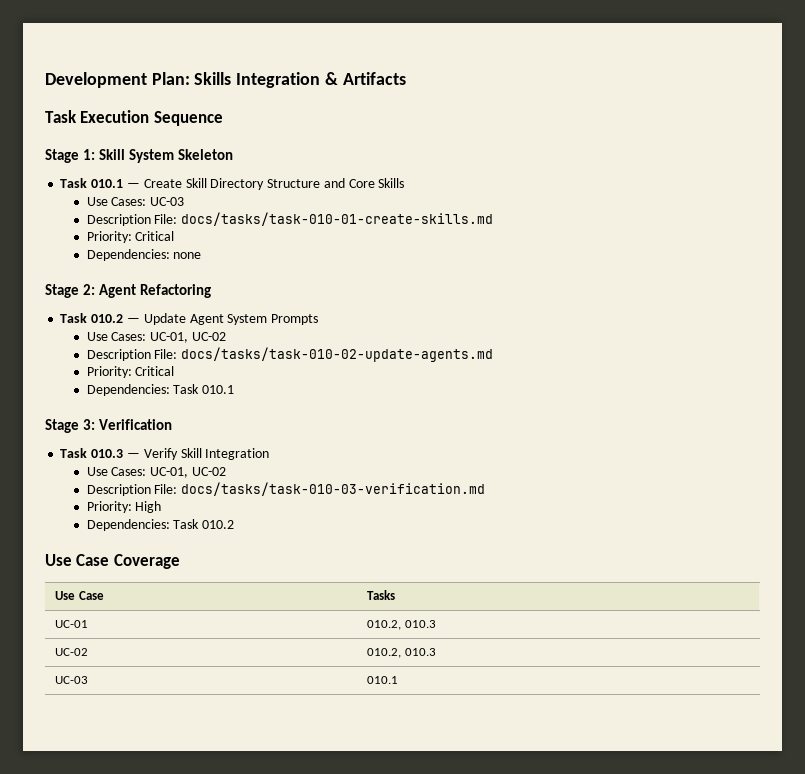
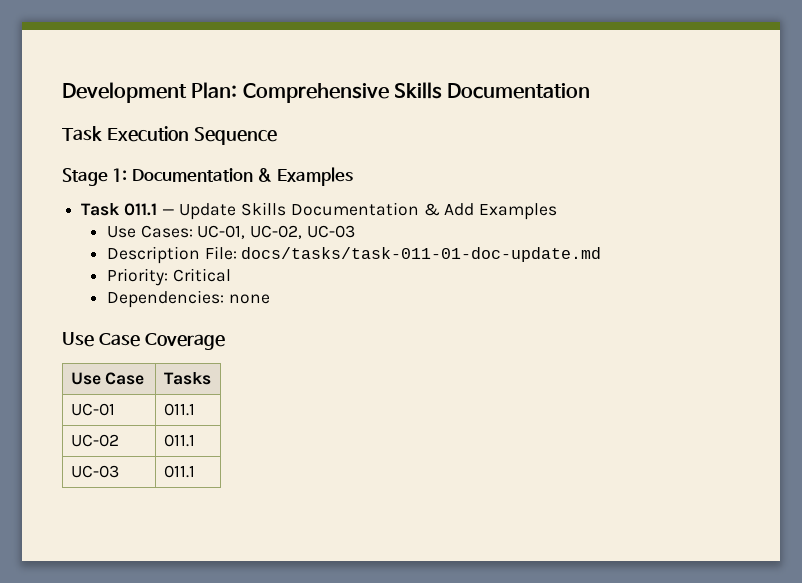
- Development Plan: Skills Integration & Artifacts
+ Development Plan: Comprehensive Skills Documentation
- Stage 1: Skill System Skeleton
- Task 010.1 — Create Skill Directory Structure and Core Skills
- Use Cases: UC-03
+ Stage 1: Documentation & Examples
+ Task 011.1 — Update Skills Documentation & Add Examples
+ Use Cases: UC-01, UC-02, UC-03
- Description File: docs/tasks/task-010-01-create-skills.md
+ Description File: docs/tasks/task-011-01-doc-update.md
- Stage 2: Agent Refactoring
- Task 010.2 — Update Agent System Prompts
- Use Cases: UC-01, UC-02
- Description File: docs/tasks/task-010-02-update-agents.md
- Priority: Critical
- Dependencies: Task 010.1
- Stage 3: Verification
- Task 010.3 — Verify Skill Integration
- Use Cases: UC-01, UC-02
- Description File: docs/tasks/task-010-03-verification.md
- Priority: High
- Dependencies: Task 010.2
- UC-01 | 010.2, 010.3
+ UC-01 | 011.1
- UC-02 | 010.2, 010.3
+ UC-02 | 011.1
- UC-03 | 010.1
+ UC-03 | 011.1

